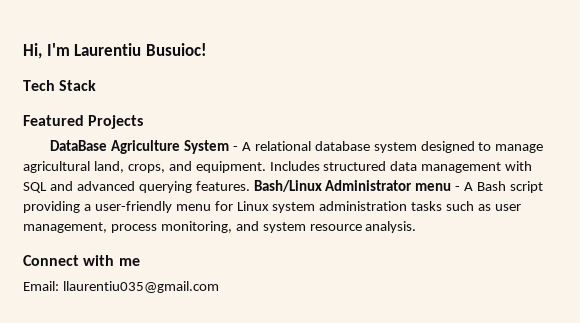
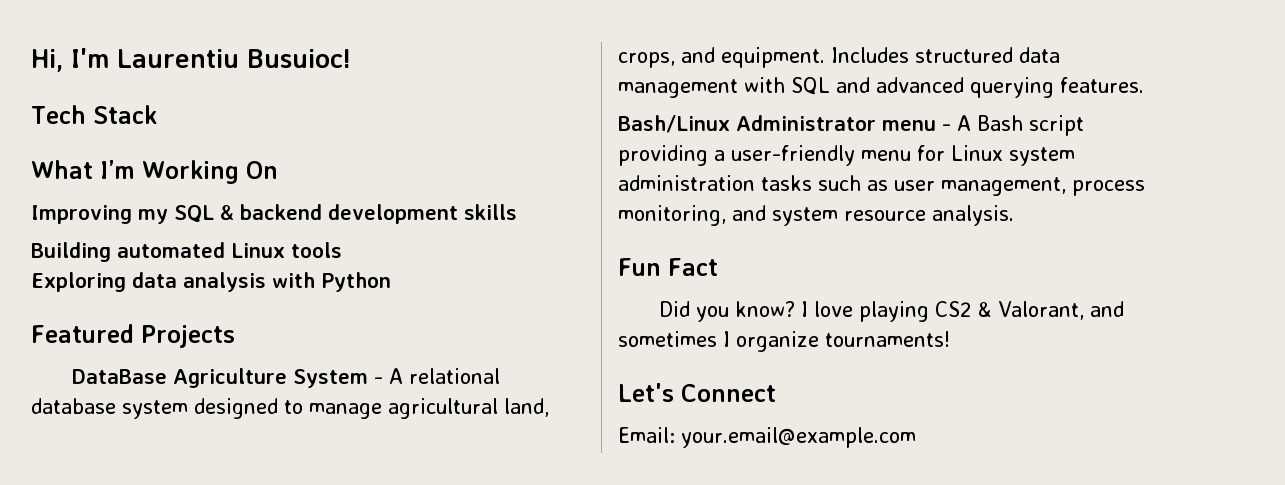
+ What I’m Working On
+ Improving my SQL & backend development skills
+ Building automated Linux tools
+ Exploring data analysis with Python
- Includes structured data management with SQL and advanced querying features. Bash/Linux Administrator menu - A Bash script providing a user-friendly menu for Linux system administration tasks such as user management, process monitoring, and system resource analysis.
+ Includes structured data management with SQL and advanced querying features.
+ Bash/Linux Administrator menu - A Bash script providing a user-friendly menu for Linux system administration tasks such as user management, process monitoring, and system resource analysis.
- Connect with me
+ Fun Fact
+ Did you know? I love playing CS2 & Valorant, and sometimes I organize tournaments!
+ Let's Connect
- Email: llaurentiu035@gmail.com
+ Email: your.email@example.com

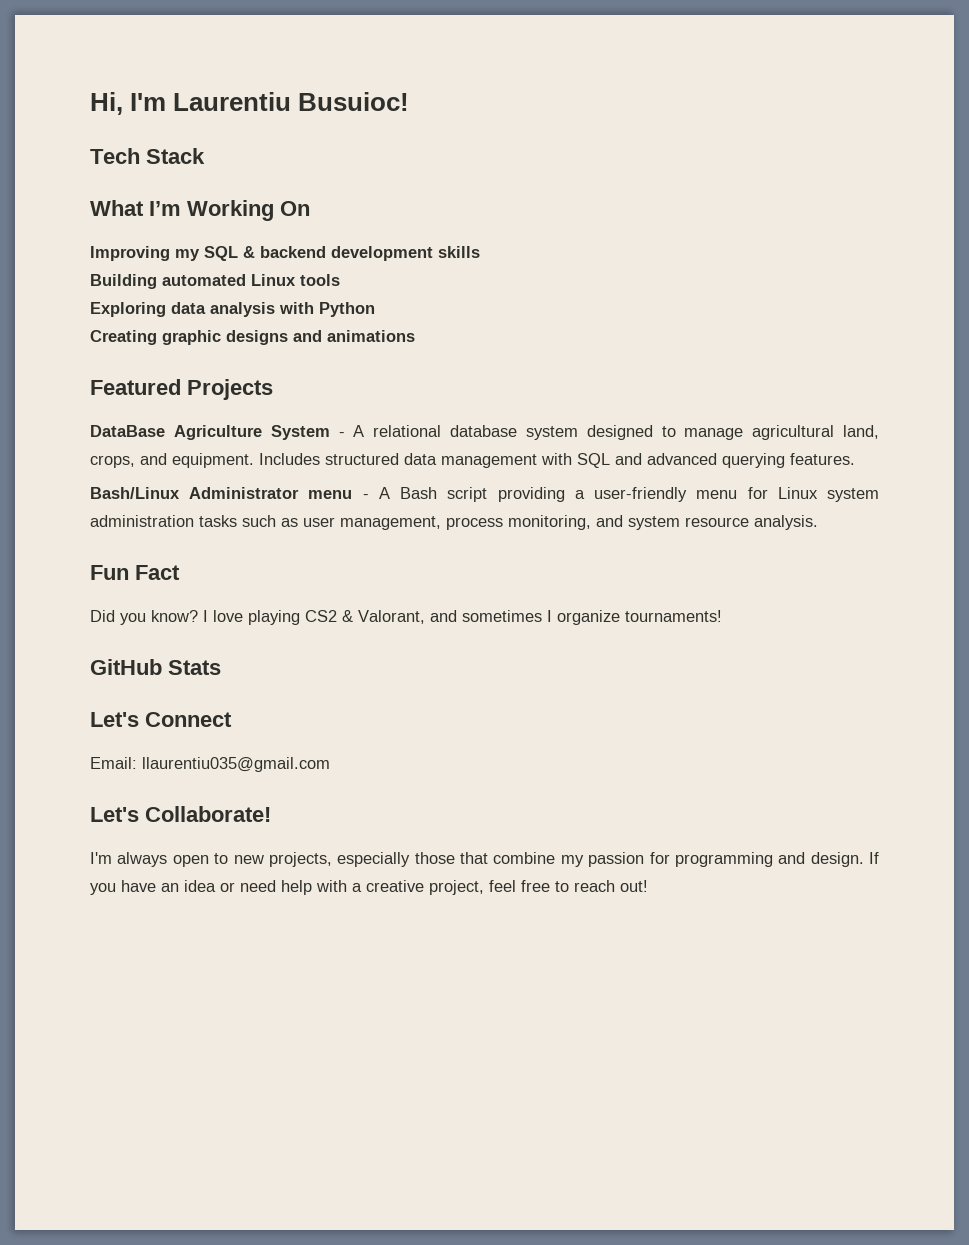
+ Creating graphic designs and animations
+ GitHub Stats
- Email: your.email@example.com
+ Email: llaurentiu035@gmail.com
+ Let's Collaborate!
+ I'm always open to new projects, especially those that combine my passion for programming and design. If you have an idea or need help with a creative project, feel free to reach out!

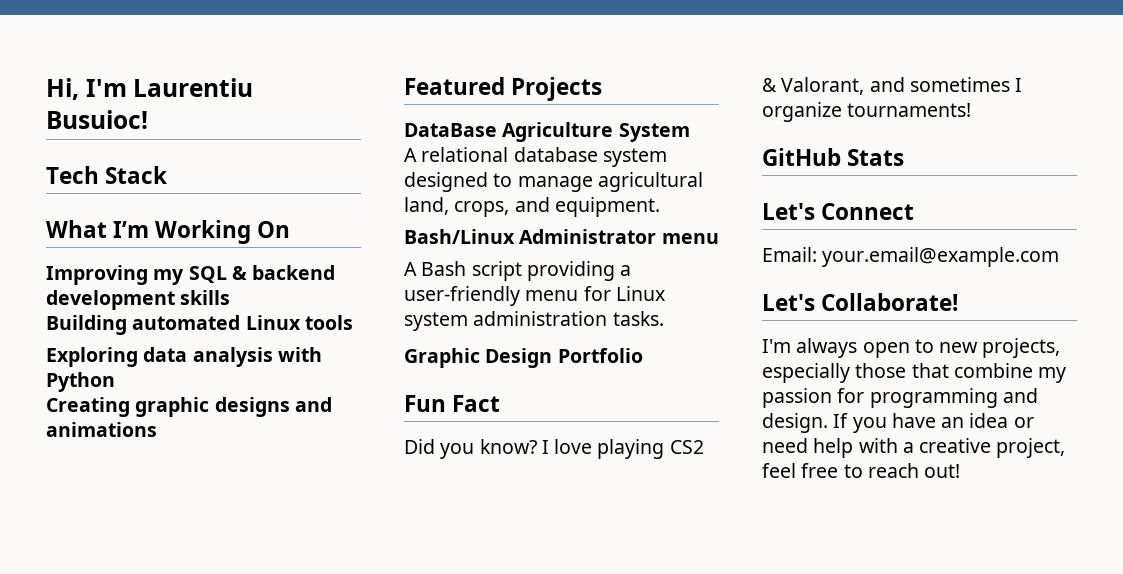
- DataBase Agriculture System - A relational database system designed to manage agricultural land, crops, and equipment. Includes structured data management with SQL and advanced querying features.
+ DataBase Agriculture System
+ A relational database system designed to manage agricultural land, crops, and equipment.
- Bash/Linux Administrator menu - A Bash script providing a user-friendly menu for Linux system administration tasks such as user management, process monitoring, and system resource analysis.
+ Bash/Linux Administrator menu
+ A Bash script providing a user-friendly menu for Linux system administration tasks.
+ Graphic Design Portfolio
- Email: llaurentiu035@gmail.com
+ Email: your.email@example.com

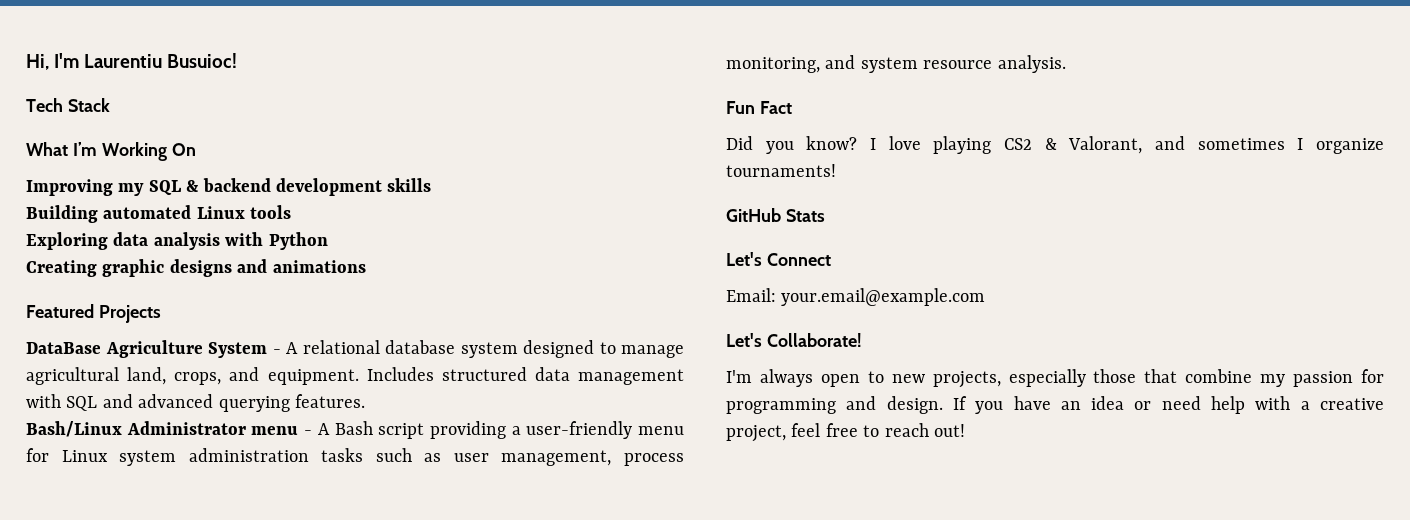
- DataBase Agriculture System
- A relational database system designed to manage agricultural land, crops, and equipment.
+ DataBase Agriculture System - A relational database system designed to manage agricultural land, crops, and equipment. Includes structured data management with SQL and advanced querying features.
- Bash/Linux Administrator menu
- A Bash script providing a user-friendly menu for Linux system administration tasks.
- Graphic Design Portfolio
+ Bash/Linux Administrator menu - A Bash script providing a user-friendly menu for Linux system administration tasks such as user management, process monitoring, and system resource analysis.

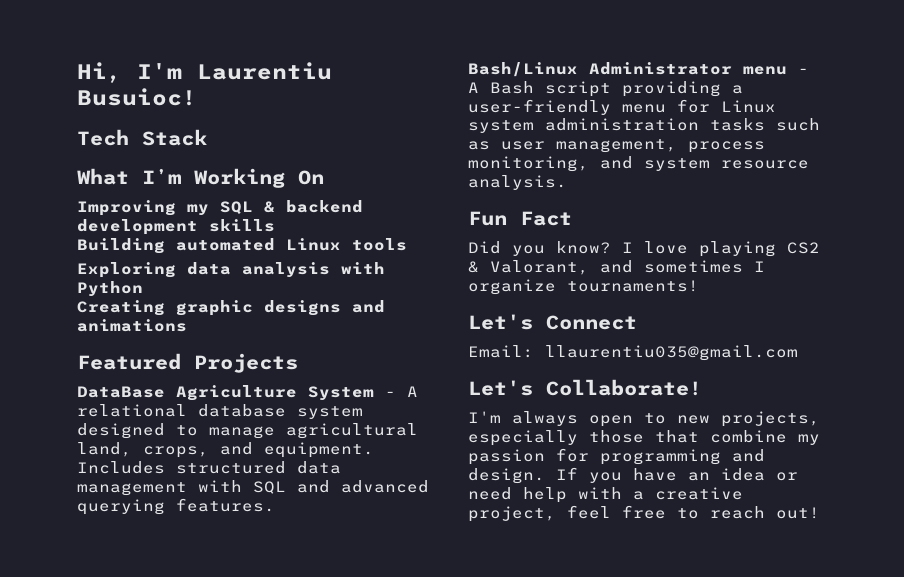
- GitHub Stats
- Email: your.email@example.com
+ Email: llaurentiu035@gmail.com

